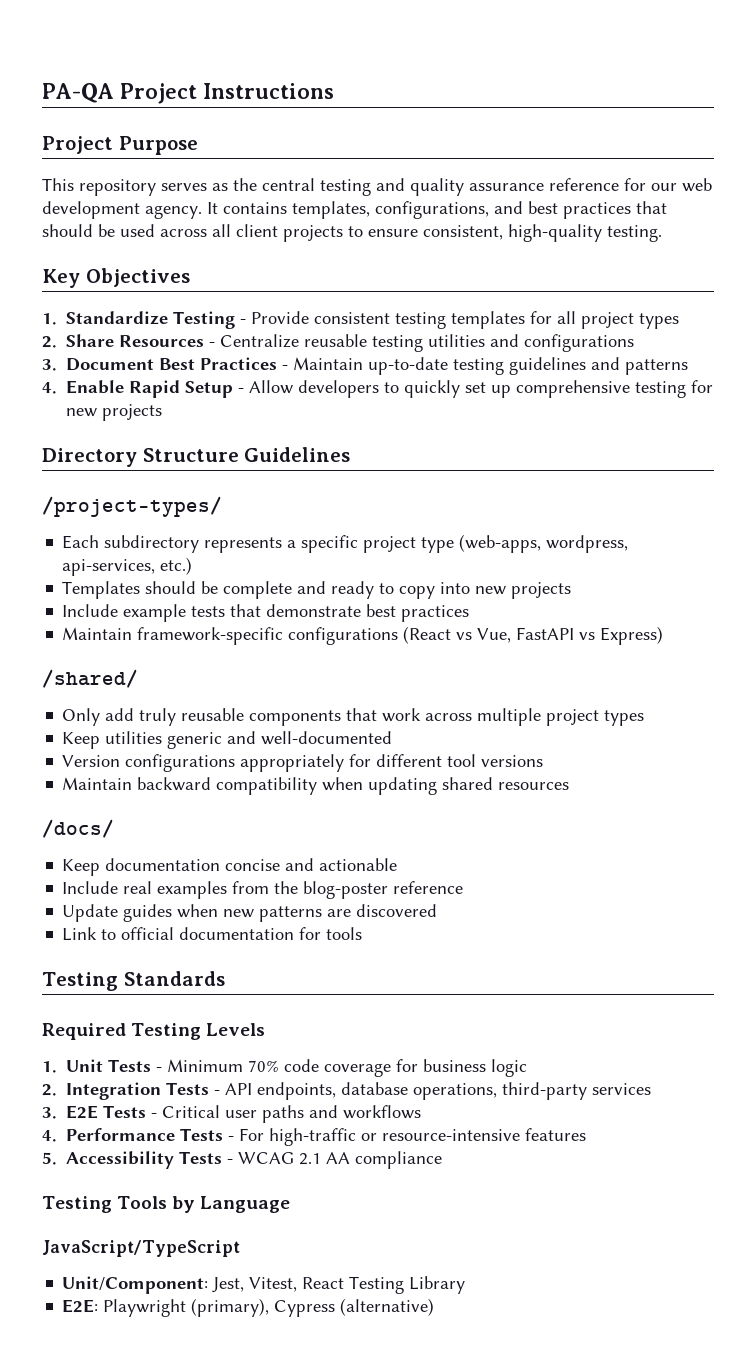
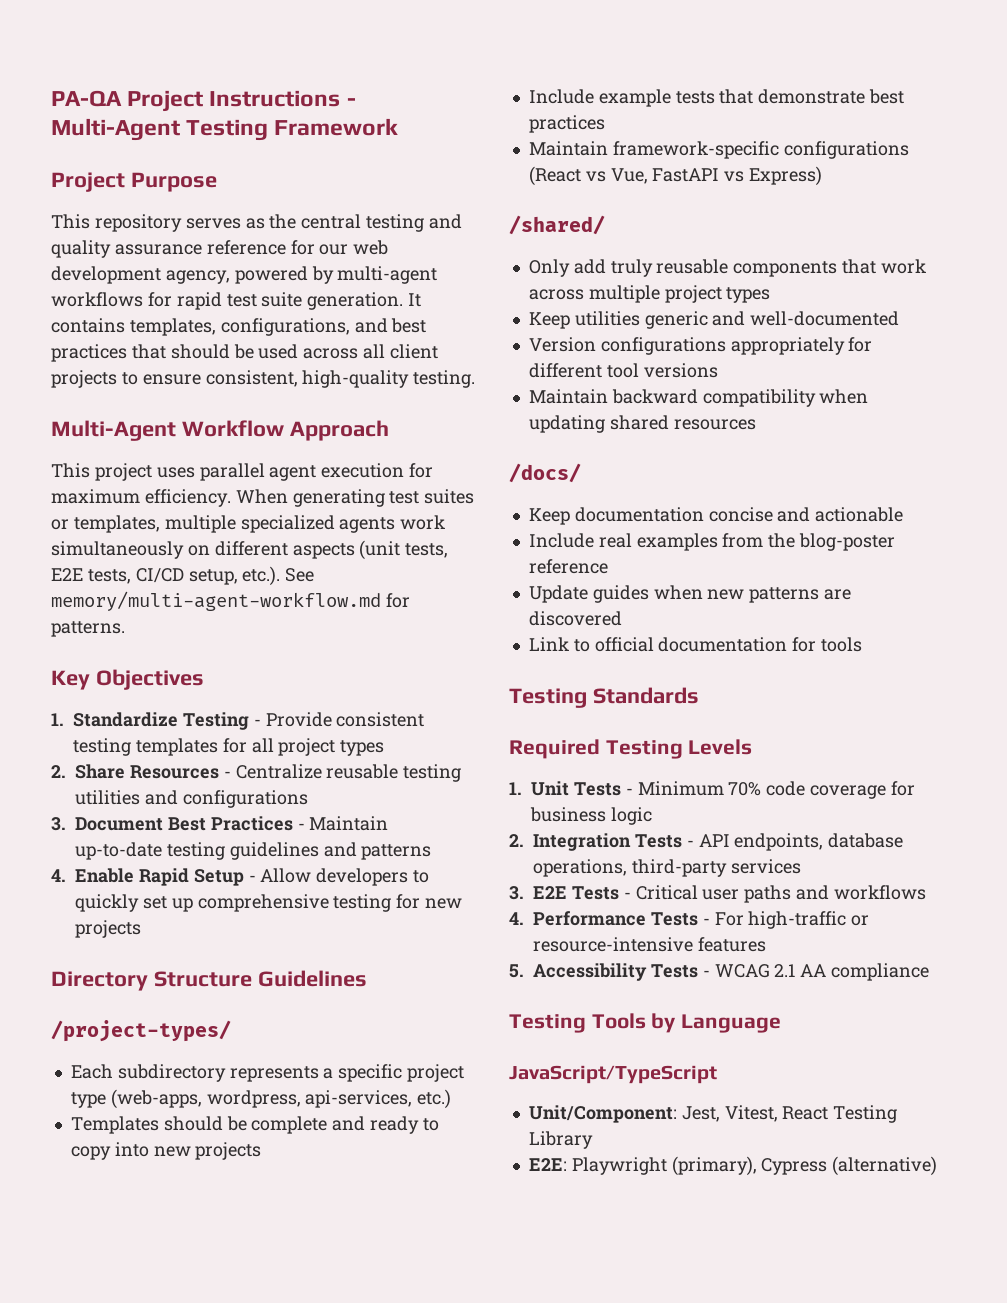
- PA-QA Project Instructions
+ PA-QA Project Instructions - Multi-Agent Testing Framework
- This repository serves as the central testing and quality assurance reference for our web development agency.
+ This repository serves as the central testing and quality assurance reference for our web development agency, powered by multi-agent workflows for rapid test suite generation.
+ Multi-Agent Workflow Approach
+ This project uses parallel agent execution for maximum efficiency. When generating test suites or templates, multiple specialized agents work simultaneously on different aspects (unit tests, E2E tests, CI/CD setup, etc.). See memory/multi-agent-workflow.md for patterns.

